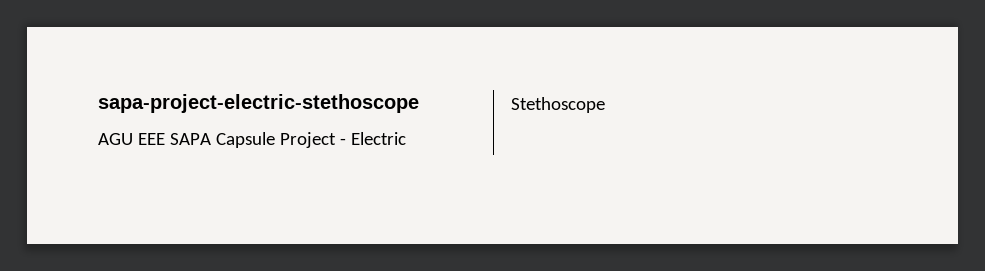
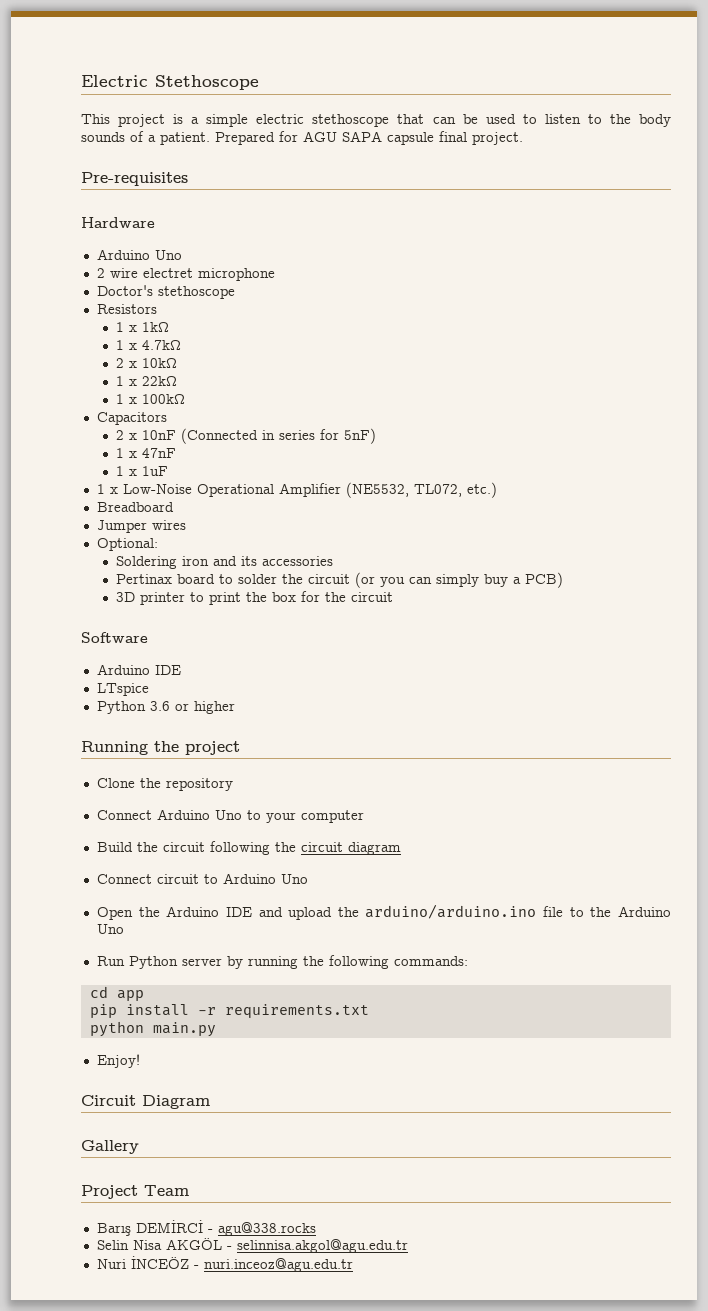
- sapa-project-electric-stethoscope
- AGU EEE SAPA Capsule Project - Electric Stethoscope
+ Electric Stethoscope
+ This project is a simple electric stethoscope that can be used to listen to the body sounds of a patient. Prepared for AGU SAPA capsule final project.
+ Pre-requisites
+ Hardware
+ Arduino Uno
+ 2 wire electret microphone
+ Doctor's stethoscope
+ Resistors
+ 1 x 1kΩ
+ 1 x 4.7kΩ
+ 2 x 10kΩ
+ 1 x 22kΩ
+ 1 x 100kΩ
+ Capacitors
+ 2 x 10nF (Connected in series for 5nF)
+ 1 x 47nF
+ 1 x 1uF
+ 1 x Low-Noise Operational Amplifier (NE5532, TL072, etc.)
+ Breadboard
+ Jumper wires
+ Optional:
+ Soldering iron and its accessories
+ Pertinax board to solder the circuit (or you can simply buy a PCB)
+ 3D printer to print the box for the circuit
+ Software
+ Arduino IDE
+ LTspice
+ Python 3.6 or higher
+ Running the project
+ Clone the repository
+ Connect Arduino Uno to your computer
+ Build the circuit following the circuit diagram
+ Connect circuit to Arduino Uno
+ Open the Arduino IDE and upload the arduino/arduino.ino file to the Arduino Uno
+ Run Python server by running the following commands:
+ cd app
+ pip install -r requirements.txt
+ python main.py
+ Enjoy!
+ Circuit Diagram
+ Gallery
+ Project Team
+ Barış DEMİRCİ - agu@338.rocks
+ Selin Nisa AKGÖL - selinnisa.akgol@agu.edu.tr
+ Nuri İNCEÖZ - nuri.inceoz@agu.edu.tr

